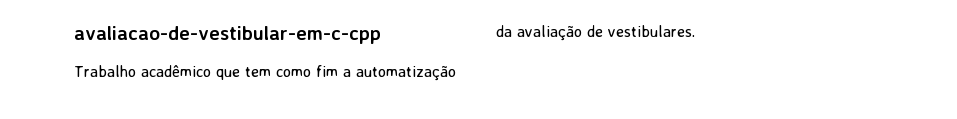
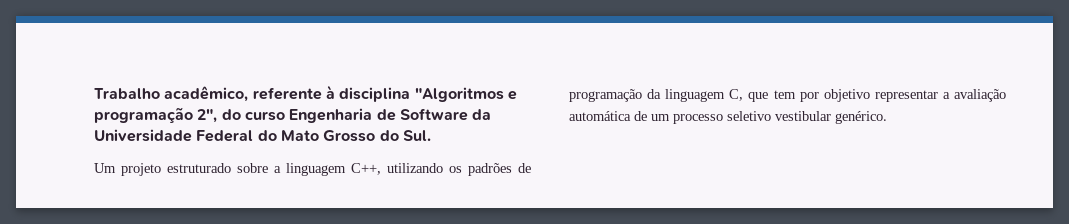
- avaliacao-de-vestibular-em-c-cpp
- Trabalho acadêmico que tem como fim a automatização da avaliação de vestibulares.
+ Trabalho acadêmico, referente à disciplina "Algoritmos e programação 2", do curso Engenharia de Software da Universidade Federal do Mato Grosso do Sul.
+ Um projeto estruturado sobre a linguagem C++, utilizando os padrões de programação da linguagem C, que tem por objetivo representar a avaliação automática de um processo seletivo vestibular genérico.

